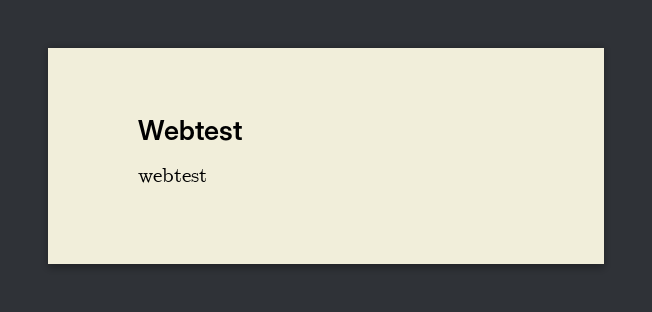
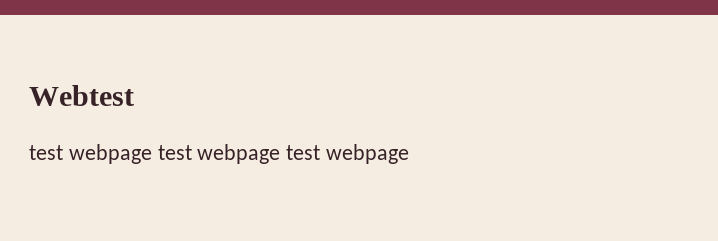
- webtest
+ test webpage test webpage test webpage

